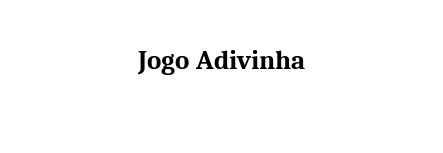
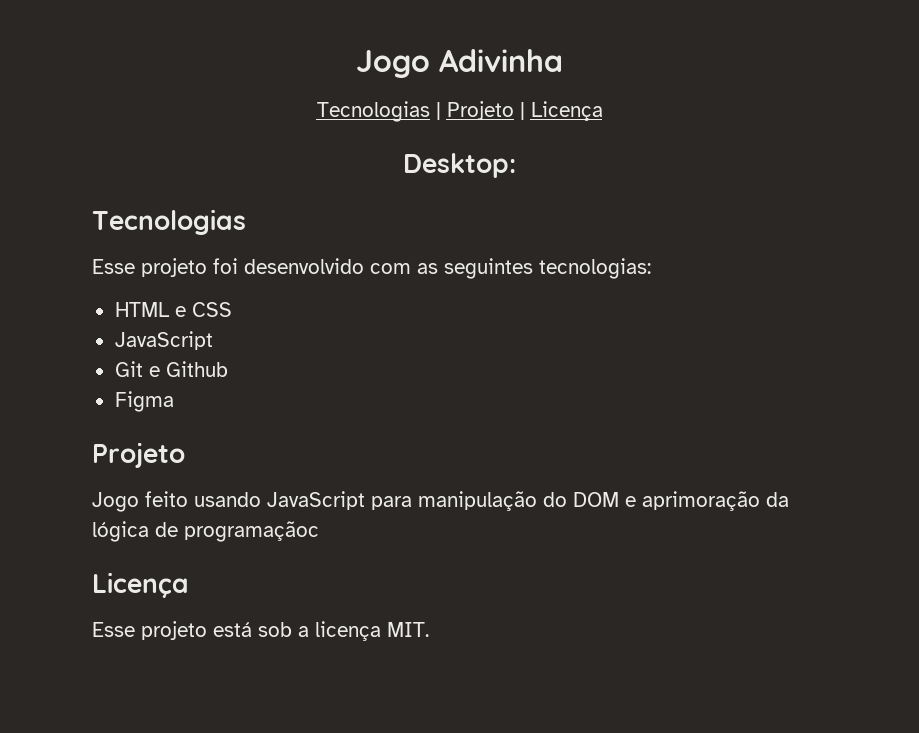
+ Tecnologias | Projeto | Licença
+ Desktop:
+ Tecnologias
+ Esse projeto foi desenvolvido com as seguintes tecnologias:
+ HTML e CSS
+ JavaScript
+ Git e Github
+ Figma
+ Projeto
+ Jogo feito usando JavaScript para manipulação do DOM e aprimoração da lógica de programaçãoc
+ Licença
+ Esse projeto está sob a licença MIT.

